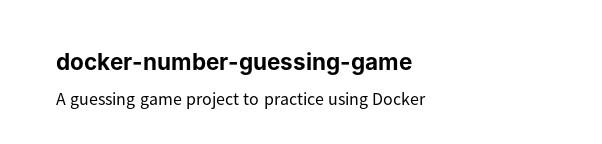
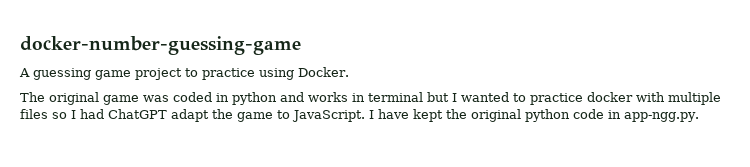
- A guessing game project to practice using Docker
+ A guessing game project to practice using Docker.
+ The original game was coded in python and works in terminal but I wanted to practice docker with multiple files so I had ChatGPT adapt the game to JavaScript. I have kept the original python code in app-ngg.py.

